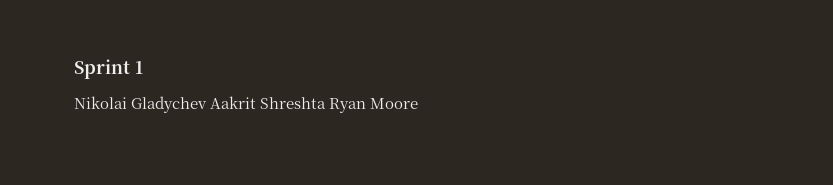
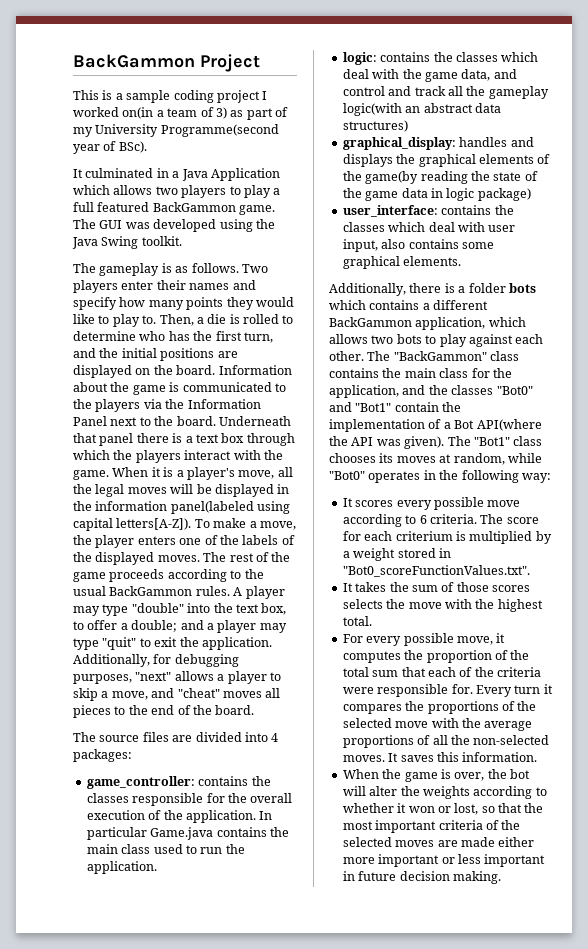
- Sprint 1
- Nikolai Gladychev Aakrit Shreshta Ryan Moore
+ BackGammon Project
+ This is a sample coding project I worked on(in a team of 3) as part of my University Programme(second year of BSc).
+ It culminated in a Java Application which allows two players to play a full featured BackGammon game. The GUI was developed using the Java Swing toolkit.
+ The gameplay is as follows. Two players enter their names and specify how many points they would like to play to. Then, a die is rolled to determine who has the first turn, and the initial positions are displayed on the board. Information about the game is communicated to the players via the Information Panel next to the board. Underneath that panel there is a text box through which the players interact with the game. When it is a player's move, all the legal moves will be displayed in the information panel(labeled using capital letters[A-Z]). To make a move, the player enters one of the labels of the displayed moves. The rest of the game proceeds according to the usual BackGammon rules. A player may type "double" into the text box, to offer a double; and a player may type "quit" to exit the application. Additionally, for debugging purposes, "next" allows a player to skip a move, and "cheat" moves all pieces to the end of the board.
+ The source files are divided into 4 packages:
+ game_controller: contains the classes responsible for the overall execution of the application. In particular Game.java contains the main class used to run the application.
+ logic: contains the classes which deal with the game data, and control and track all the gameplay logic(with an abstract data structures)
+ graphical_display: handles and displays the graphical elements of the game(by reading the state of the game data in logic package)
+ user_interface: contains the classes which deal with user input, also contains some graphical elements.
+ Additionally, there is a folder bots which contains a different BackGammon application, which allows two bots to play against each other. The "BackGammon" class contains the main class for the application, and the classes "Bot0" and "Bot1" contain the implementation of a Bot API(where the API was given). The "Bot1" class chooses its moves at random, while "Bot0" operates in the following way:
+ It scores every possible move according to 6 criteria. The score for each criterium is multiplied by a weight stored in "Bot0_scoreFunctionValues.txt".
+ It takes the sum of those scores selects the move with the highest total.
+ For every possible move, it computes the proportion of the total sum that each of the criteria were responsible for. Every turn it compares the proportions of the selected move with the average proportions of all the non-selected moves. It saves this information.
+ When the game is over, the bot will alter the weights according to whether it won or lost, so that the most important criteria of the selected moves are made either more important or less important in future decision making.

